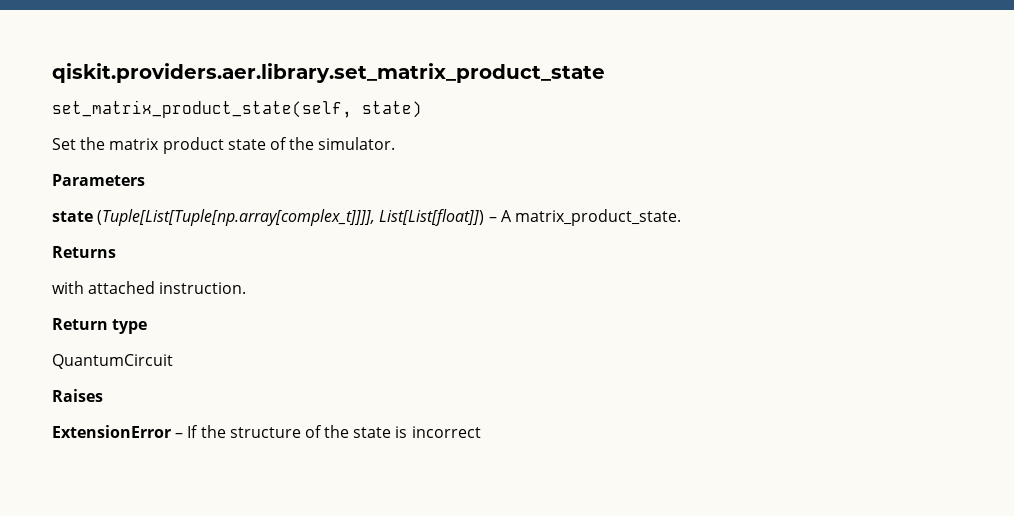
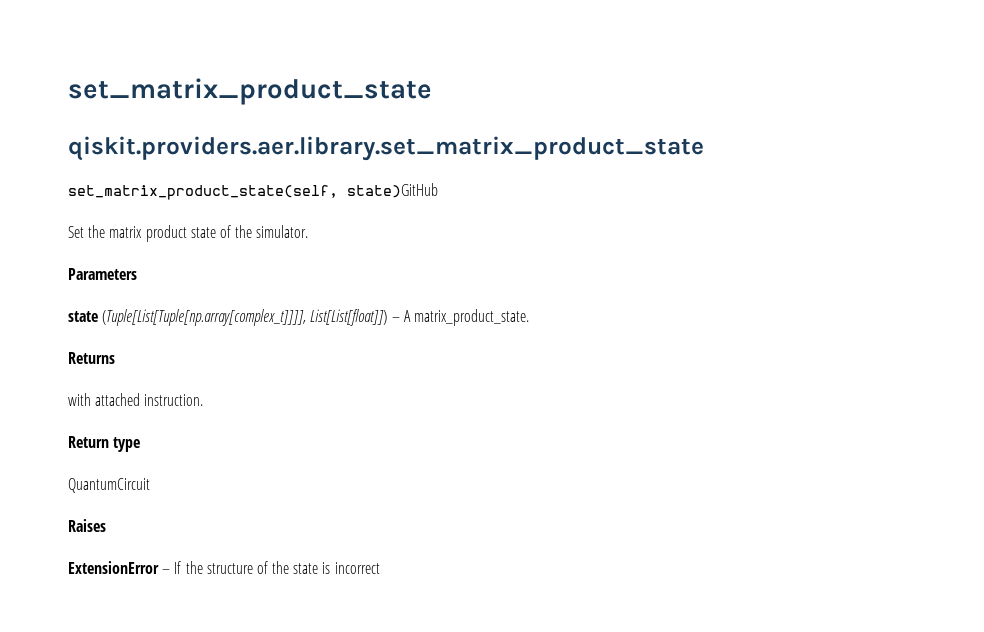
+ set_matrix_product_state
- set_matrix_product_state(self, state)
+ set_matrix_product_state(self, state)GitHub

